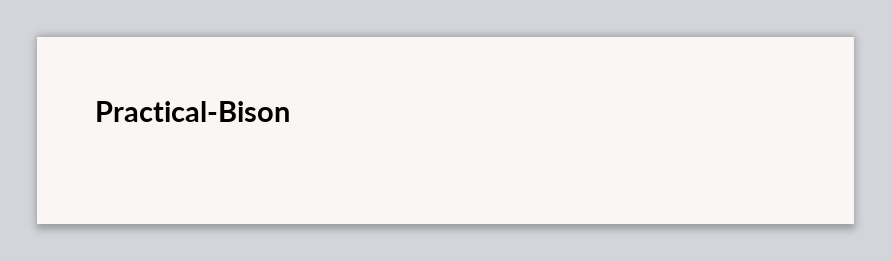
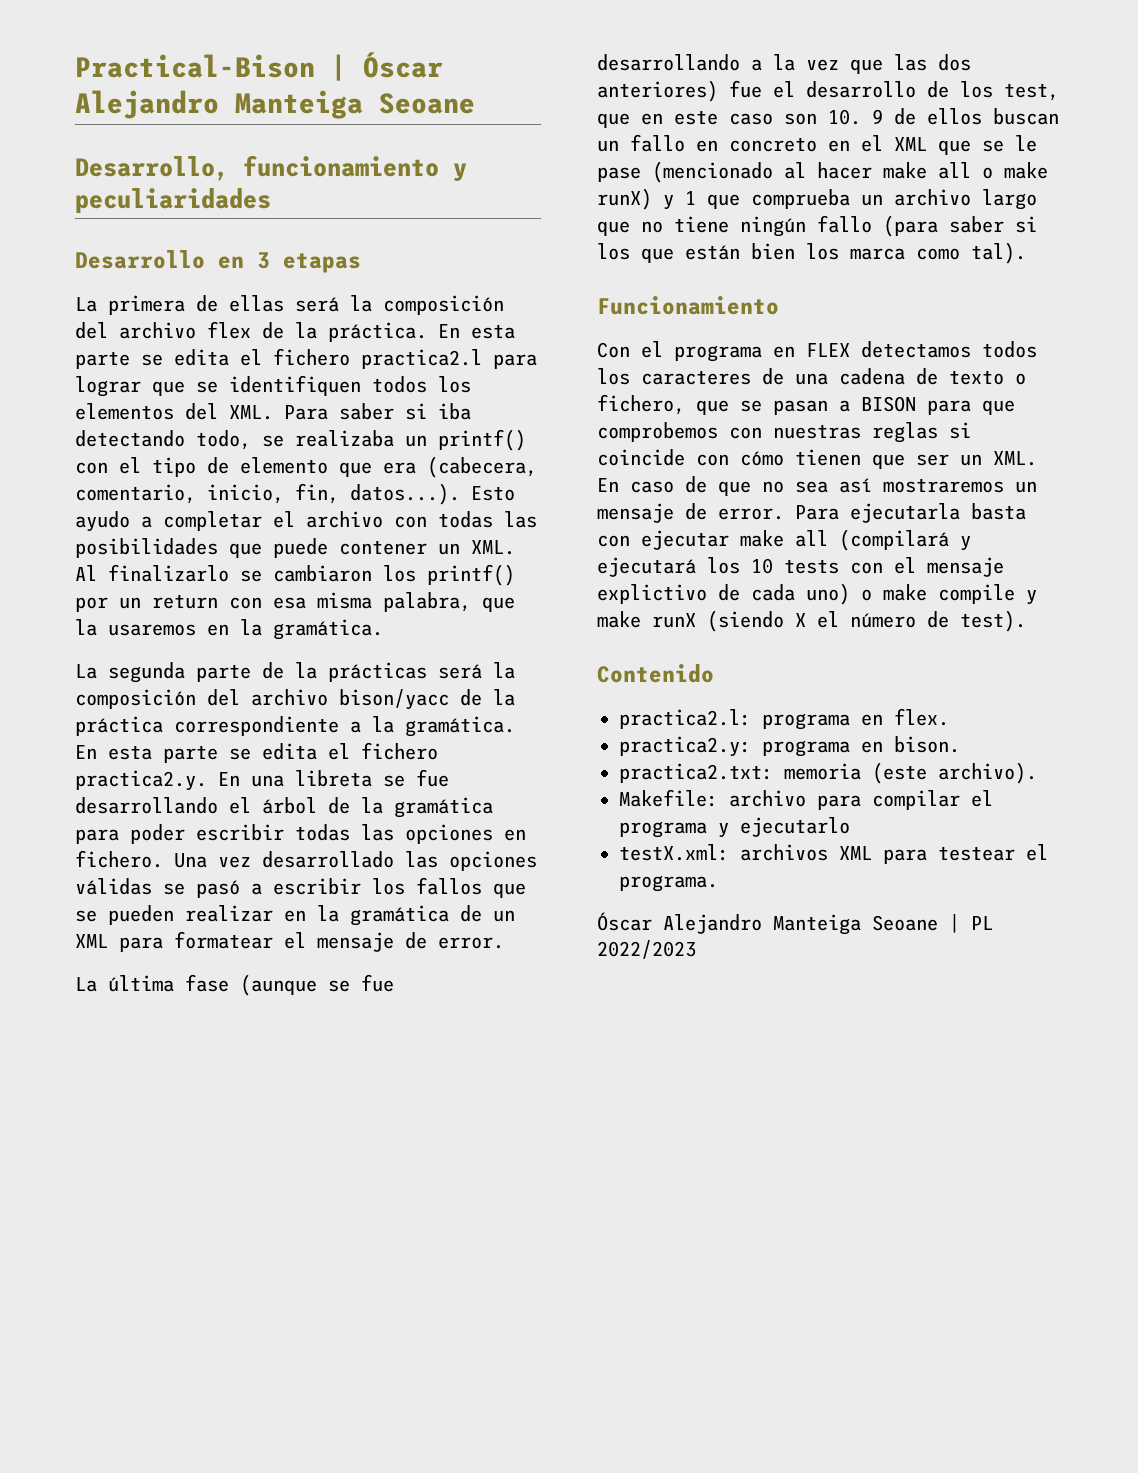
- Practical-Bison
+ Practical-Bison | Óscar Alejandro Manteiga Seoane
+ Desarrollo, funcionamiento y peculiaridades
+ Desarrollo en 3 etapas
+ La primera de ellas será la composición del archivo flex de la práctica. En esta parte se edita el fichero practica2.l para lograr que se identifiquen todos los elementos del XML. Para saber si iba detectando todo, se realizaba un printf() con el tipo de elemento que era (cabecera, comentario, inicio, fin, datos...). Esto ayudo a completar el archivo con todas las posibilidades que puede contener un XML. Al finalizarlo se cambiaron los printf() por un return con esa misma palabra, que la usaremos en la gramática.
+ La segunda parte de la prácticas será la composición del archivo bison/yacc de la práctica correspondiente a la gramática. En esta parte se edita el fichero practica2.y. En una libreta se fue desarrollando el árbol de la gramática para poder escribir todas las opciones en fichero. Una vez desarrollado las opciones válidas se pasó a escribir los fallos que se pueden realizar en la gramática de un XML para formatear el mensaje de error.
+ La última fase (aunque se fue desarrollando a la vez que las dos anteriores) fue el desarrollo de los test, que en este caso son 10. 9 de ellos buscan un fallo en concreto en el XML que se le pase (mencionado al hacer make all o make runX) y 1 que comprueba un archivo largo que no tiene ningún fallo (para saber si los que están bien los marca como tal).
+ Funcionamiento
+ Con el programa en FLEX detectamos todos los caracteres de una cadena de texto o fichero, que se pasan a BISON para que comprobemos con nuestras reglas si coincide con cómo tienen que ser un XML. En caso de que no sea así mostraremos un mensaje de error. Para ejecutarla basta con ejecutar make all (compilará y ejecutará los 10 tests con el mensaje explictivo de cada uno) o make compile y make runX (siendo X el número de test).
+ Contenido
+ practica2.l: programa en flex.
+ practica2.y: programa en bison.
+ practica2.txt: memoria (este archivo).
+ Makefile: archivo para compilar el programa y ejecutarlo
+ testX.xml: archivos XML para testear el programa.
+ Óscar Alejandro Manteiga Seoane | PL 2022/2023

